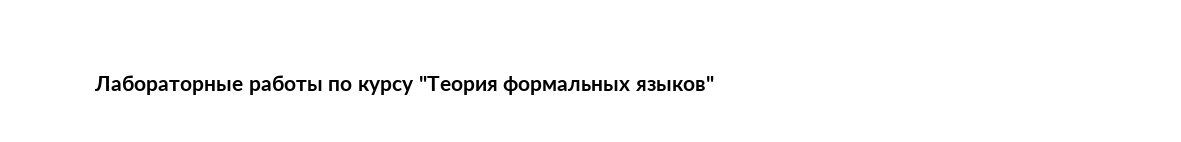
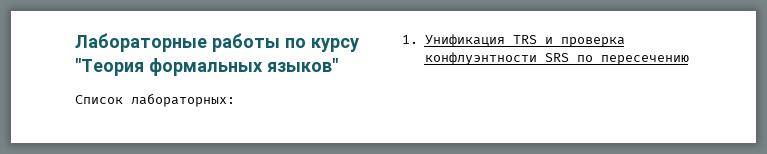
+ Список лабораторных:
+ 1. Унификация TRS и проверка конфлуэнтности SRS по пересечению

